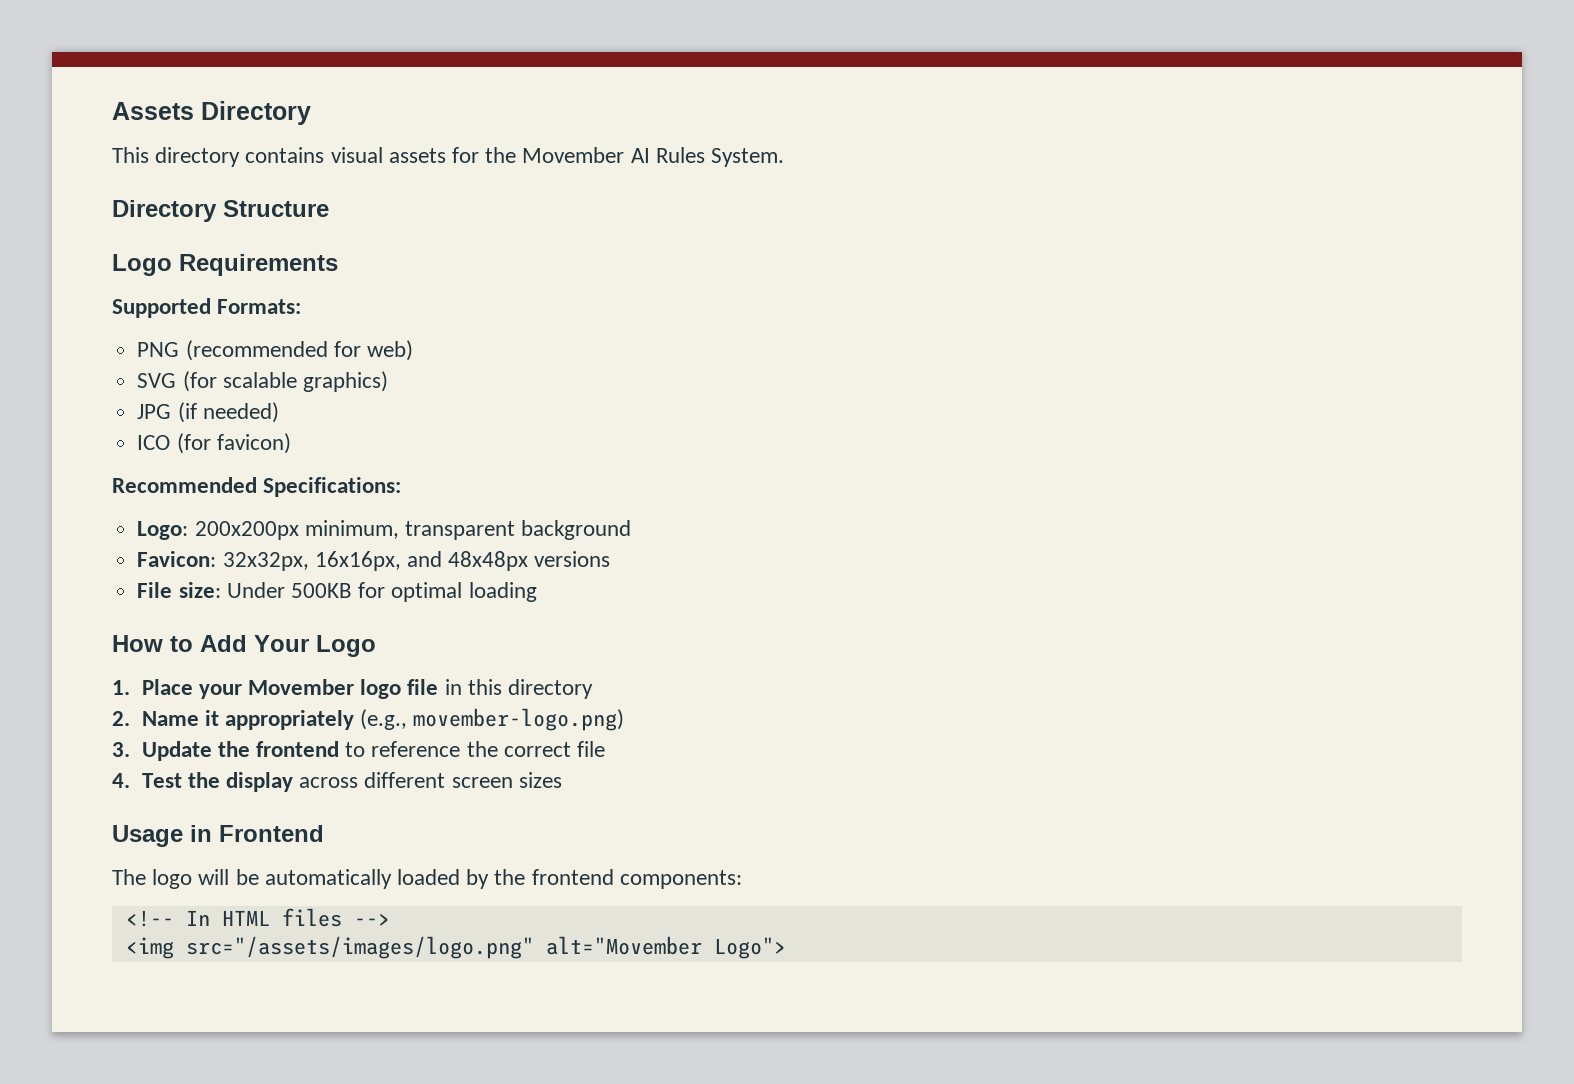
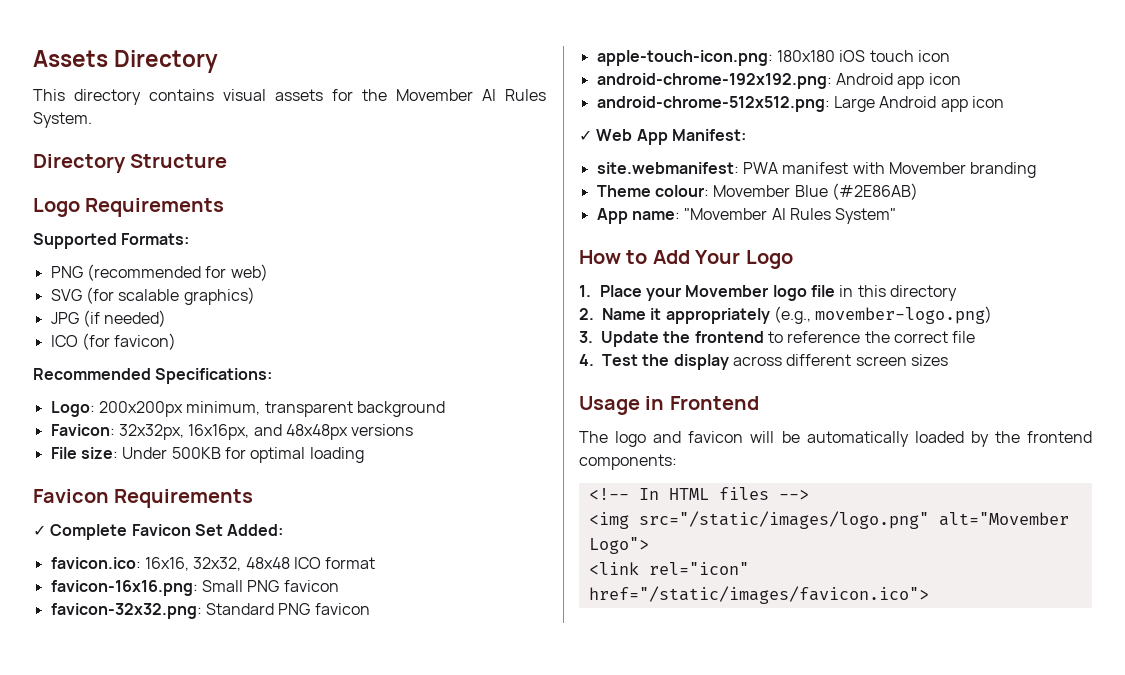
+ Favicon Requirements
+ ✓ Complete Favicon Set Added:
+ favicon.ico: 16x16, 32x32, 48x48 ICO format
+ favicon-16x16.png: Small PNG favicon
+ favicon-32x32.png: Standard PNG favicon
+ apple-touch-icon.png: 180x180 iOS touch icon
+ android-chrome-192x192.png: Android app icon
+ android-chrome-512x512.png: Large Android app icon
+ ✓ Web App Manifest:
+ site.webmanifest: PWA manifest with Movember branding
+ Theme colour: Movember Blue (#2E86AB)
+ App name: "Movember AI Rules System"
- The logo will be automatically loaded by the frontend components:
+ The logo and favicon will be automatically loaded by the frontend components:
- <img src="/assets/images/logo.png" alt="Movember Logo">
+ <img src="/static/images/logo.png" alt="Movember Logo">
+ <link rel="icon" href="/static/images/favicon.ico">

